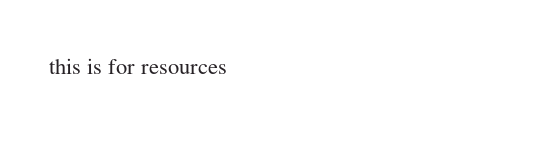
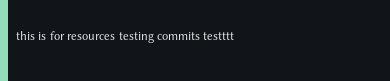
- this is for resources
+ this is for resources testing commits testttt

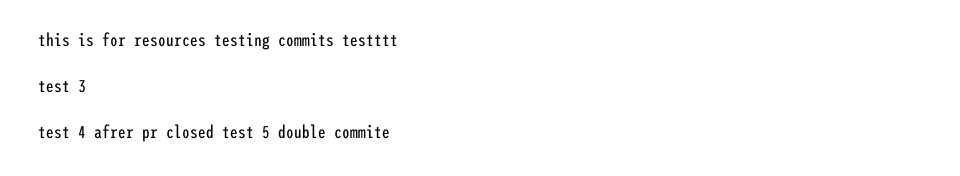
+ test 3
+ test 4 afrer pr closed test 5 double commite

